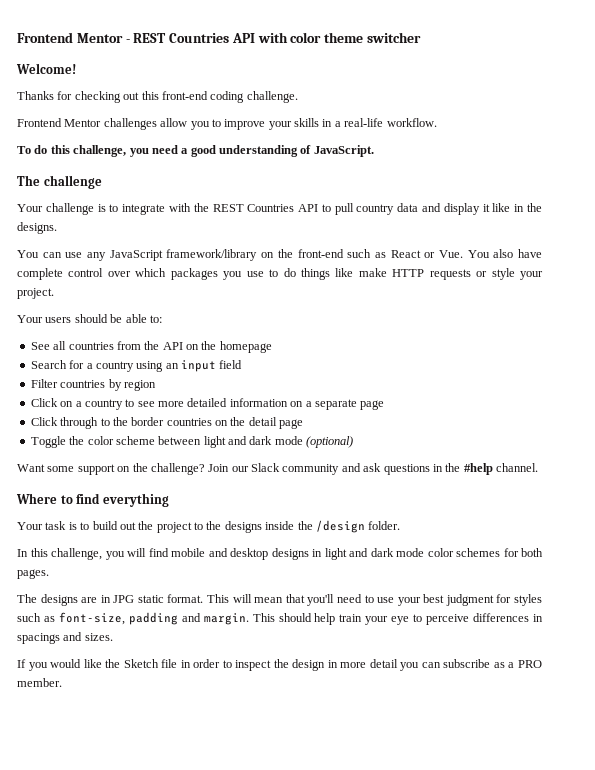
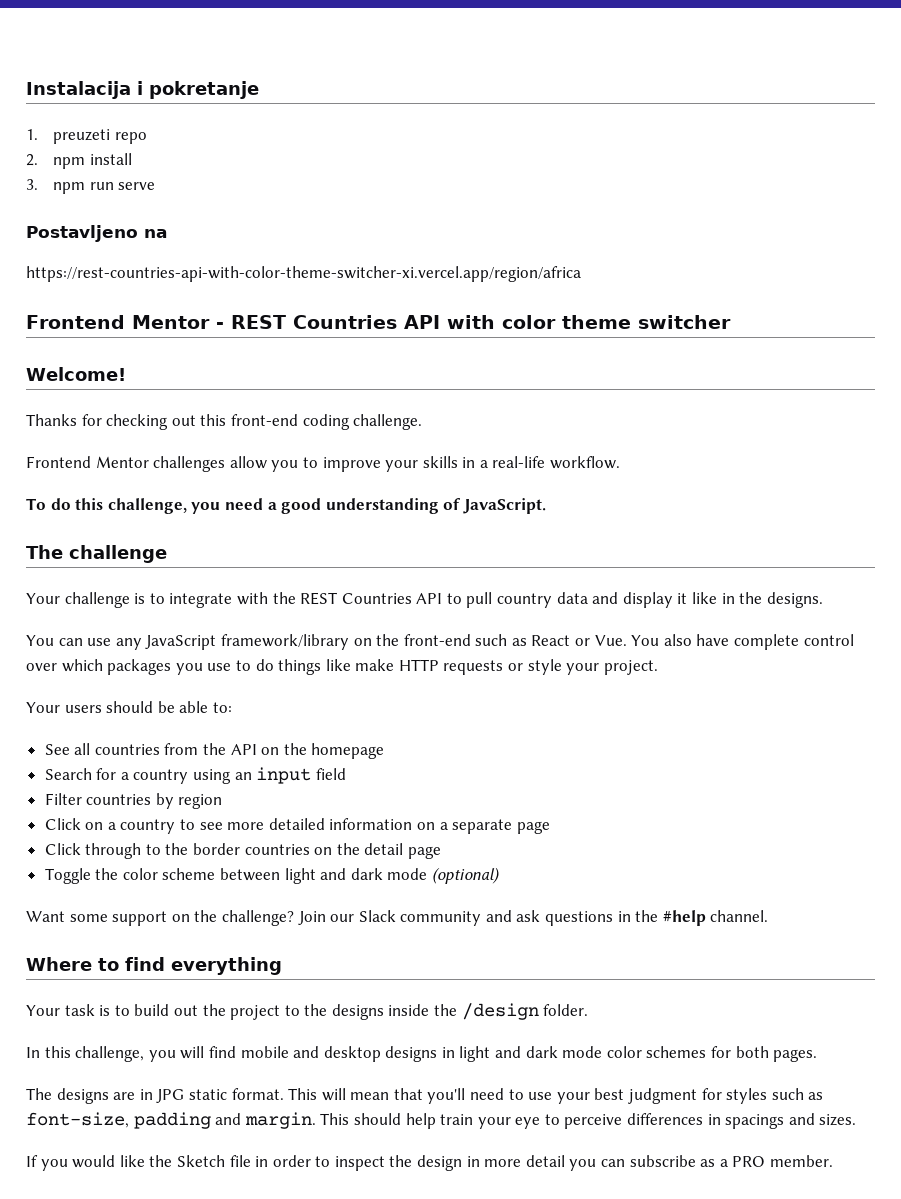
+ Instalacija i pokretanje
+ 1. preuzeti repo
+ 2. npm install
+ 3. npm run serve
+ Postavljeno na
+ https://rest-countries-api-with-color-theme-switcher-xi.vercel.app/region/africa

